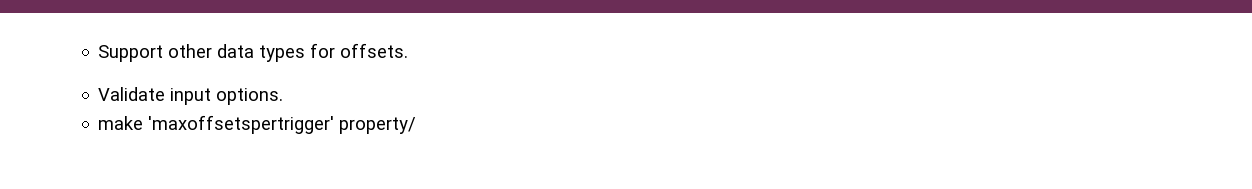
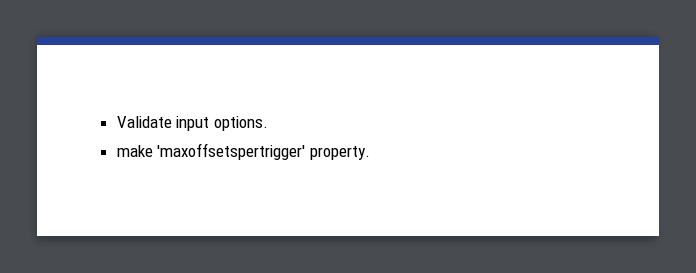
- Support other data types for offsets.
- make 'maxoffsetspertrigger' property/
+ make 'maxoffsetspertrigger' property.

